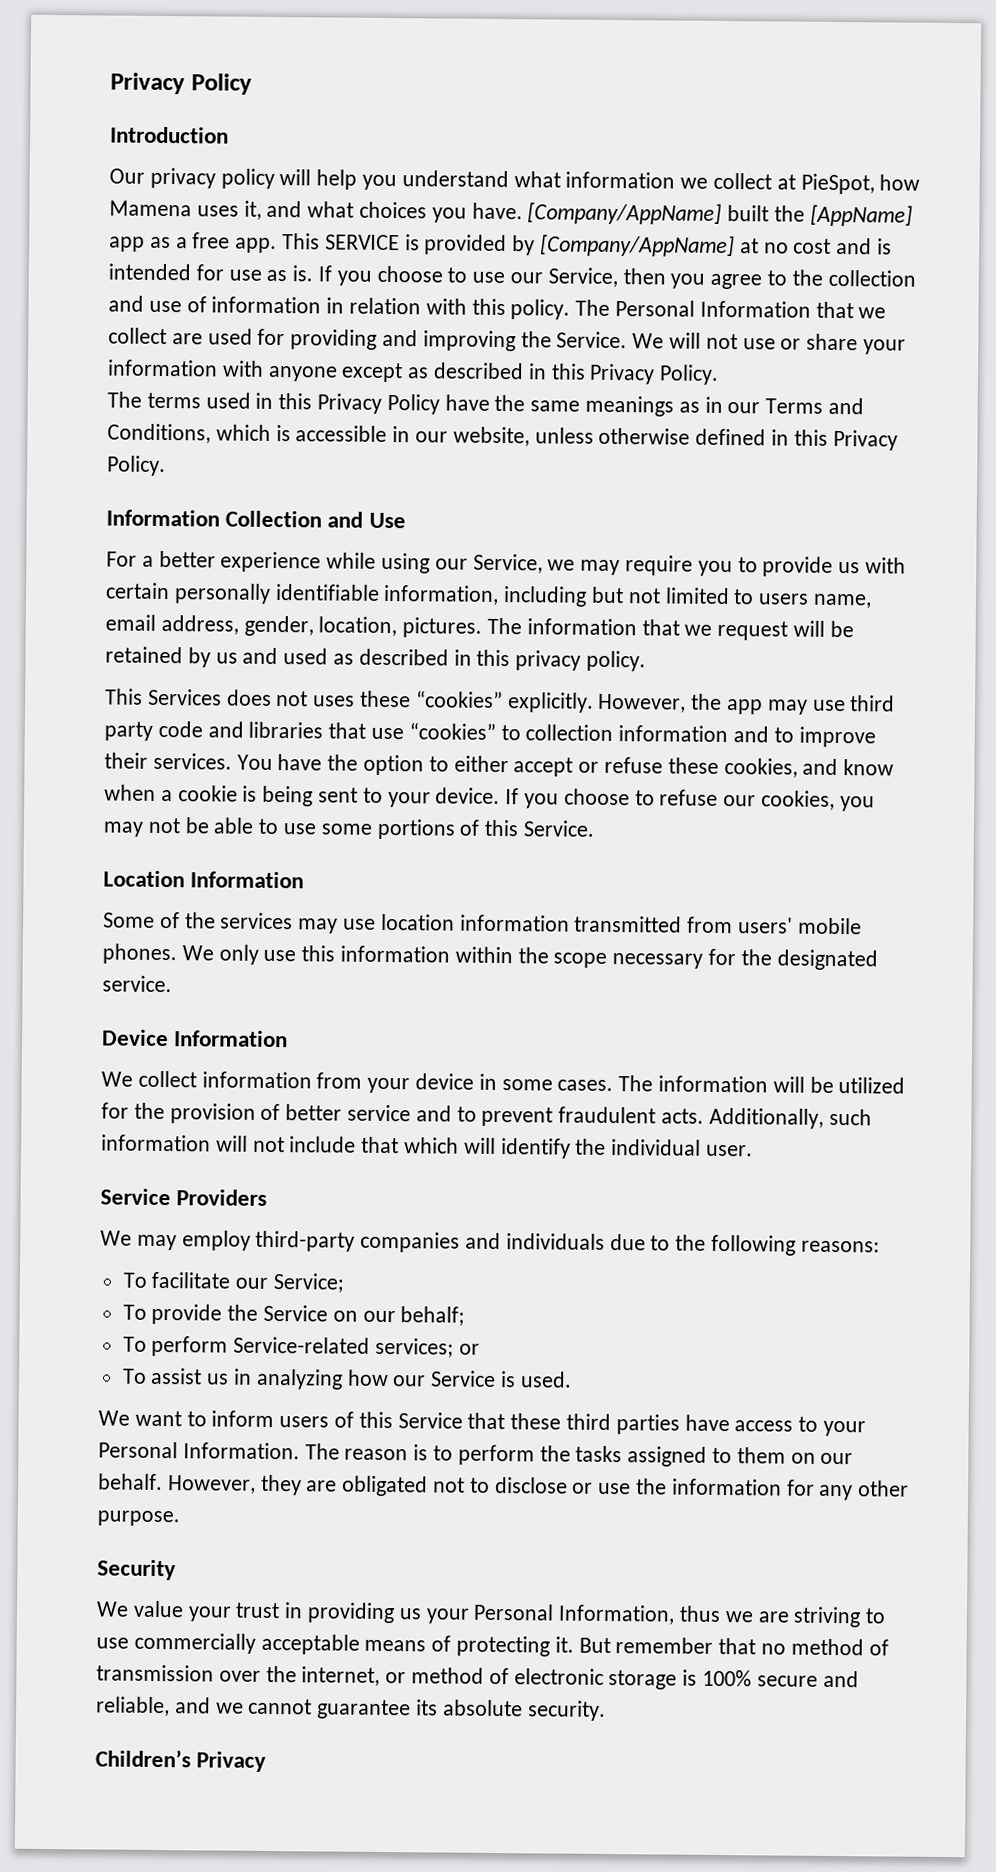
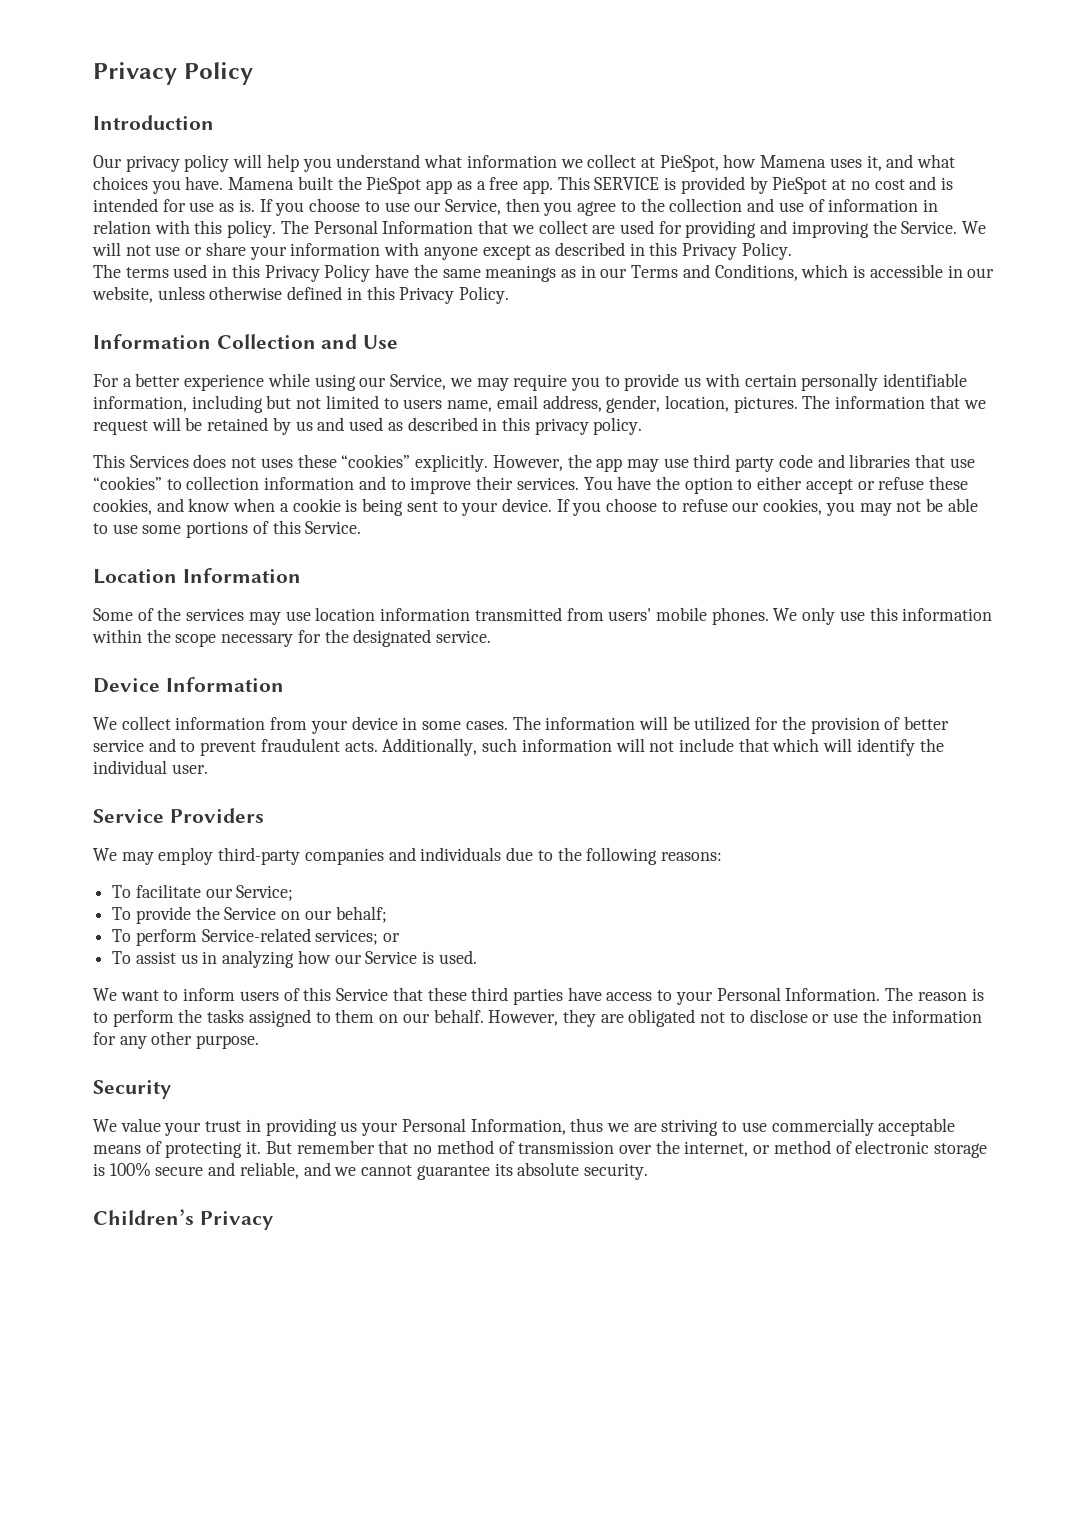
- [Company/AppName] built the [AppName] app as a free app.
+ Mamena built the PieSpot app as a free app.
- This SERVICE is provided by [Company/AppName] at no cost and is intended for use as is.
+ This SERVICE is provided by PieSpot at no cost and is intended for use as is.

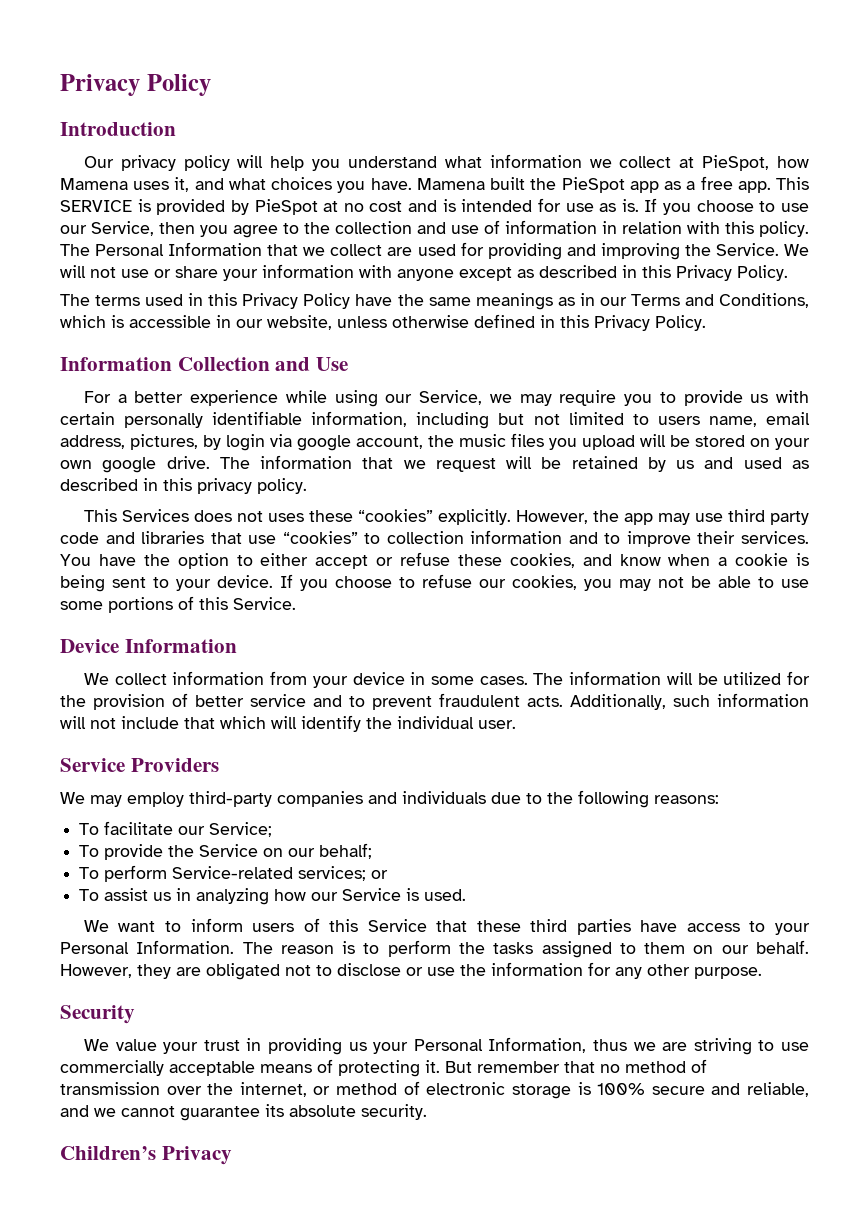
- For a better experience while using our Service, we may require you to provide us with certain personally identifiable information, including but not limited to users name, email address, gender, location, pictures.
+ For a better experience while using our Service, we may require you to provide us with certain personally identifiable information, including but not limited to users name, email address, pictures, by login via google account, the music files you upload will be stored on your own google drive.
- Location Information
- Some of the services may use location information transmitted from users' mobile phones. We only use this information within the scope necessary for the designated service.

